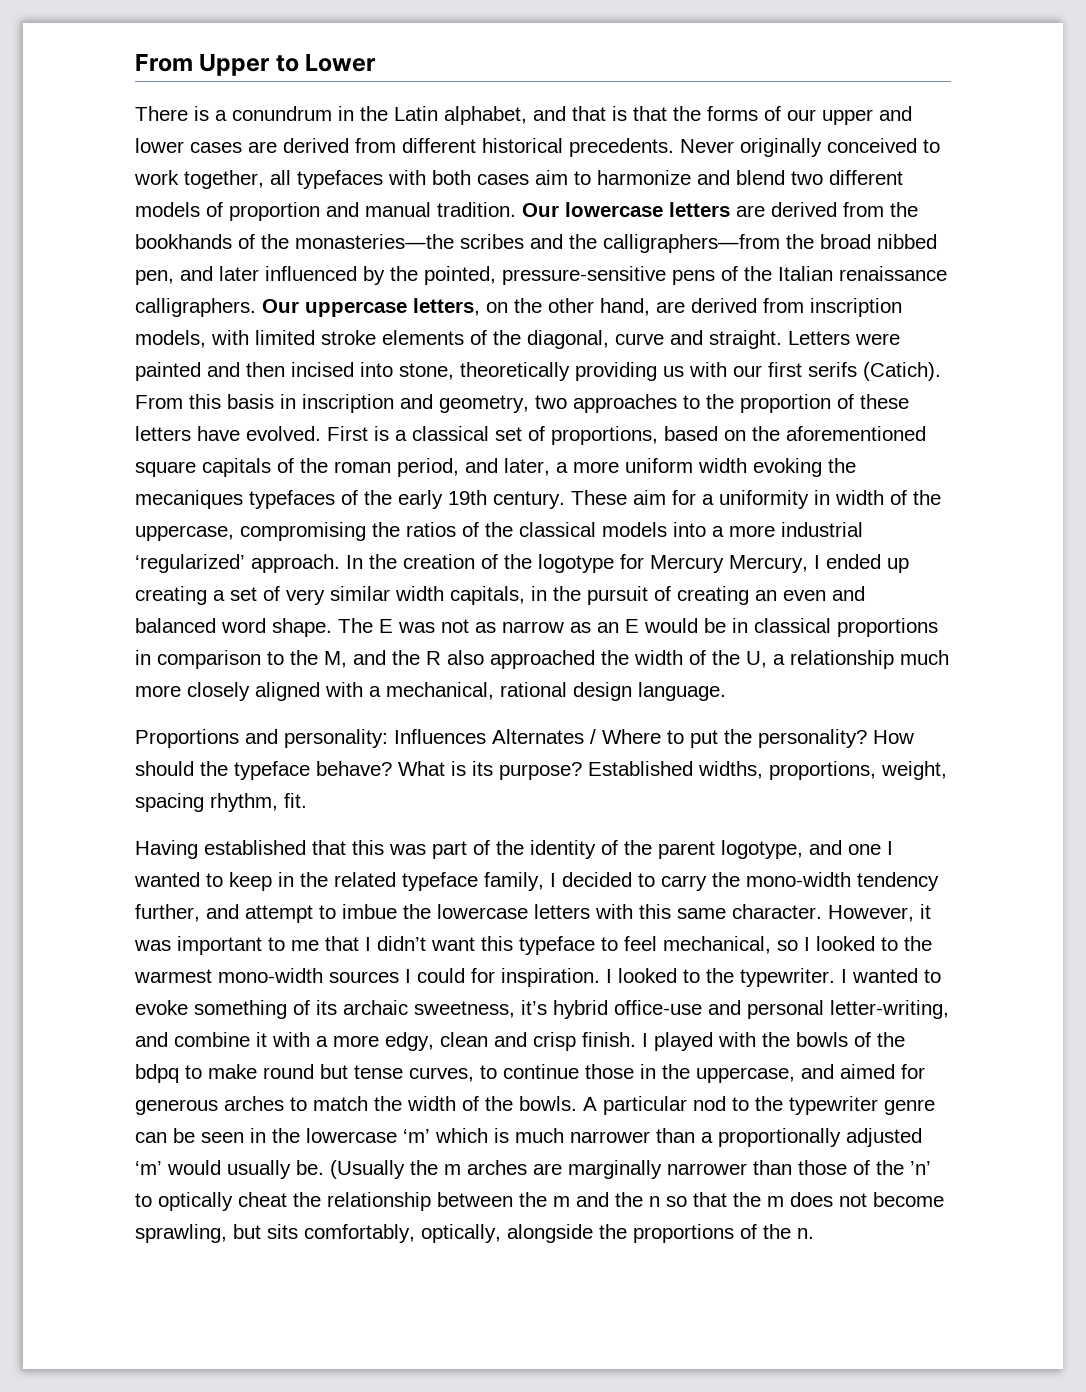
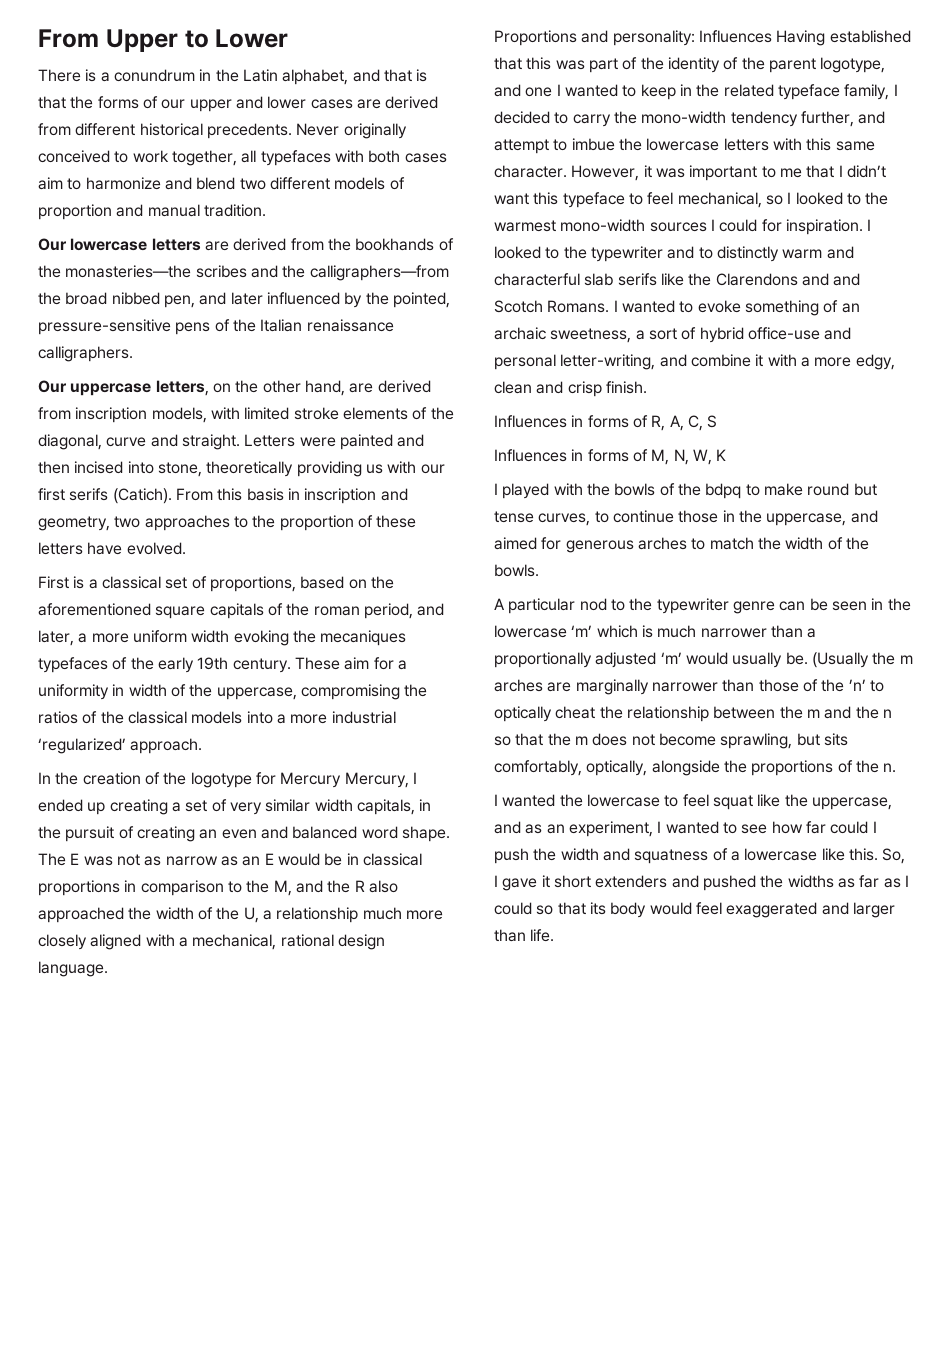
- Never originally conceived to work together, all typefaces with both cases aim to harmonize and blend two different models of proportion and manual tradition. Our lowercase letters are derived from the bookhands of the monasteries—the scribes and the calligraphers—from the broad nibbed pen, and later influenced by the pointed, pressure-sensitive pens of the Italian renaissance calligraphers. Our uppercase letters, on the other hand, are derived from inscription models, with limited stroke elements of the diagonal, curve and straight.
+ Never originally conceived to work together, all typefaces with both cases aim to harmonize and blend two different models of proportion and manual tradition.
+ Our lowercase letters are derived from the bookhands of the monasteries—the scribes and the calligraphers—from the broad nibbed pen, and later influenced by the pointed, pressure-sensitive pens of the Italian renaissance calligraphers.
+ Our uppercase letters, on the other hand, are derived from inscription models, with limited stroke elements of the diagonal, curve and straight.
- From this basis in inscription and geometry, two approaches to the proportion of these letters have evolved. First is a classical set of proportions, based on the aforementioned square capitals of the roman period, and later, a more uniform width evoking the mecaniques typefaces of the early 19th century.
+ From this basis in inscription and geometry, two approaches to the proportion of these letters have evolved.
+ First is a classical set of proportions, based on the aforementioned square capitals of the roman period, and later, a more uniform width evoking the mecaniques typefaces of the early 19th century.
- These aim for a uniformity in width of the uppercase, compromising the ratios of the classical models into a more industrial ‘regularized’ approach. In the creation of the logotype for Mercury Mercury, I ended up creating a set of very similar width capitals, in the pursuit of creating an even and balanced word shape.
+ These aim for a uniformity in width of the uppercase, compromising the ratios of the classical models into a more industrial ‘regularized’ approach.
+ In the creation of the logotype for Mercury Mercury, I ended up creating a set of very similar width capitals, in the pursuit of creating an even and balanced word shape.
- Proportions and personality: Influences Alternates / Where to put the personality? How should the typeface behave? What is its purpose? Established widths, proportions, weight, spacing rhythm, fit.
- Having established that this was part of the identity of the parent logotype, and one I wanted to keep in the related typeface family, I decided to carry the mono-width tendency further, and attempt to imbue the lowercase letters with this same character.
+ Proportions and personality: Influences Having established that this was part of the identity of the parent logotype, and one I wanted to keep in the related typeface family, I decided to carry the mono-width tendency further, and attempt to imbue the lowercase letters with this same character.
- I looked to the typewriter.
+ I looked to the typewriter and to distinctly warm and characterful slab serifs like the Clarendons and and Scotch Romans.
- I wanted to evoke something of its archaic sweetness, it’s hybrid office-use and personal letter-writing, and combine it with a more edgy, clean and crisp finish. I played with the bowls of the bdpq to make round but tense curves, to continue those in the uppercase, and aimed for generous arches to match the width of the bowls. A particular nod to the typewriter genre can be seen in the lowercase ‘m’ which is much narrower than a proportionally adjusted ‘m’ would usually be.
+ I wanted to evoke something of an archaic sweetness, a sort of hybrid office-use and personal letter-writing, and combine it with a more edgy, clean and crisp finish.
+ Influences in forms of R, A, C, S
+ Influences in forms of M, N, W, K
+ I played with the bowls of the bdpq to make round but tense curves, to continue those in the uppercase, and aimed for generous arches to match the width of the bowls.
+ A particular nod to the typewriter genre can be seen in the lowercase ‘m’ which is much narrower than a proportionally adjusted ‘m’ would usually be.
+ I wanted the lowercase to feel squat like the uppercase, and as an experiment, I wanted to see how far could I push the width and squatness of a lowercase like this. So, I gave it short extenders and pushed the widths as far as I could so that its body would feel exaggerated and larger than life.

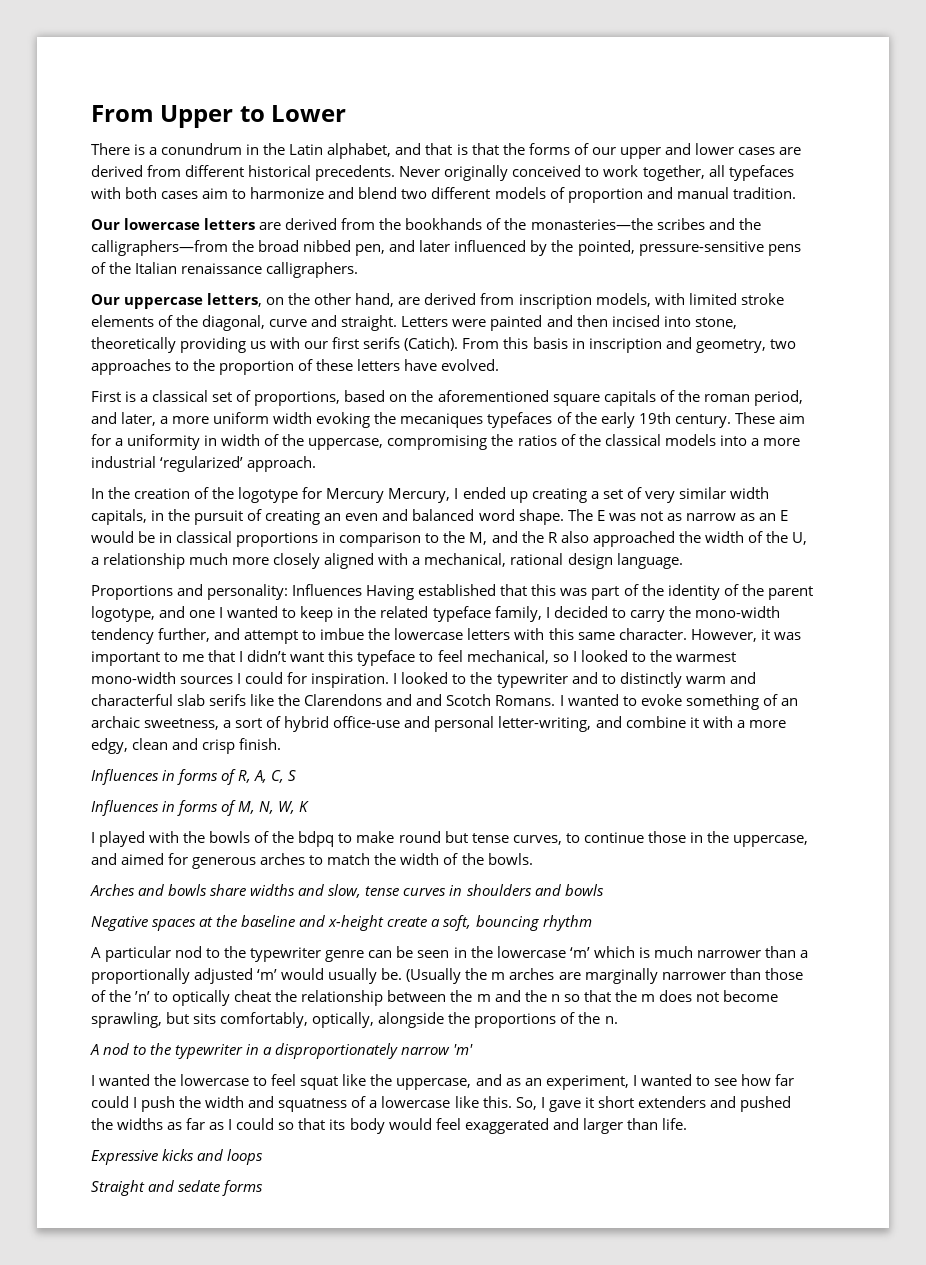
+ Arches and bowls share widths and slow, tense curves in shoulders and bowls
+ Negative spaces at the baseline and x-height create a soft, bouncing rhythm
+ A nod to the typewriter in a disproportionately narrow 'm'
+ Expressive kicks and loops
+ Straight and sedate forms

